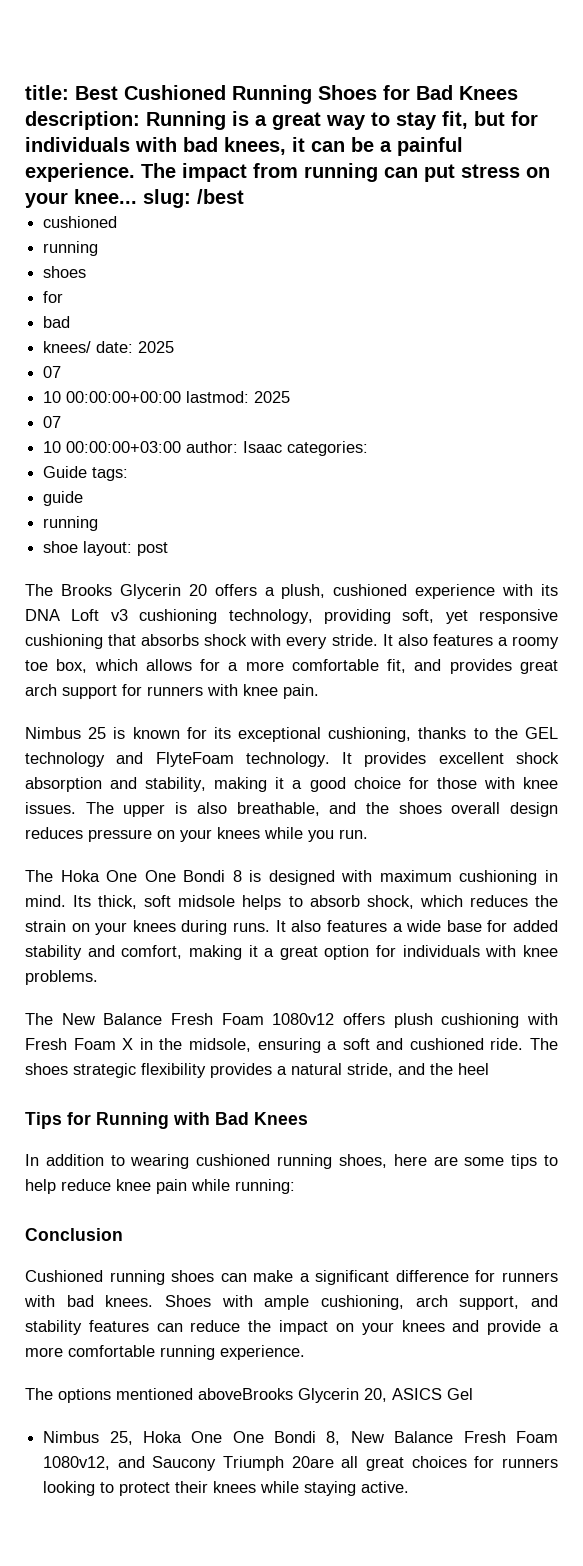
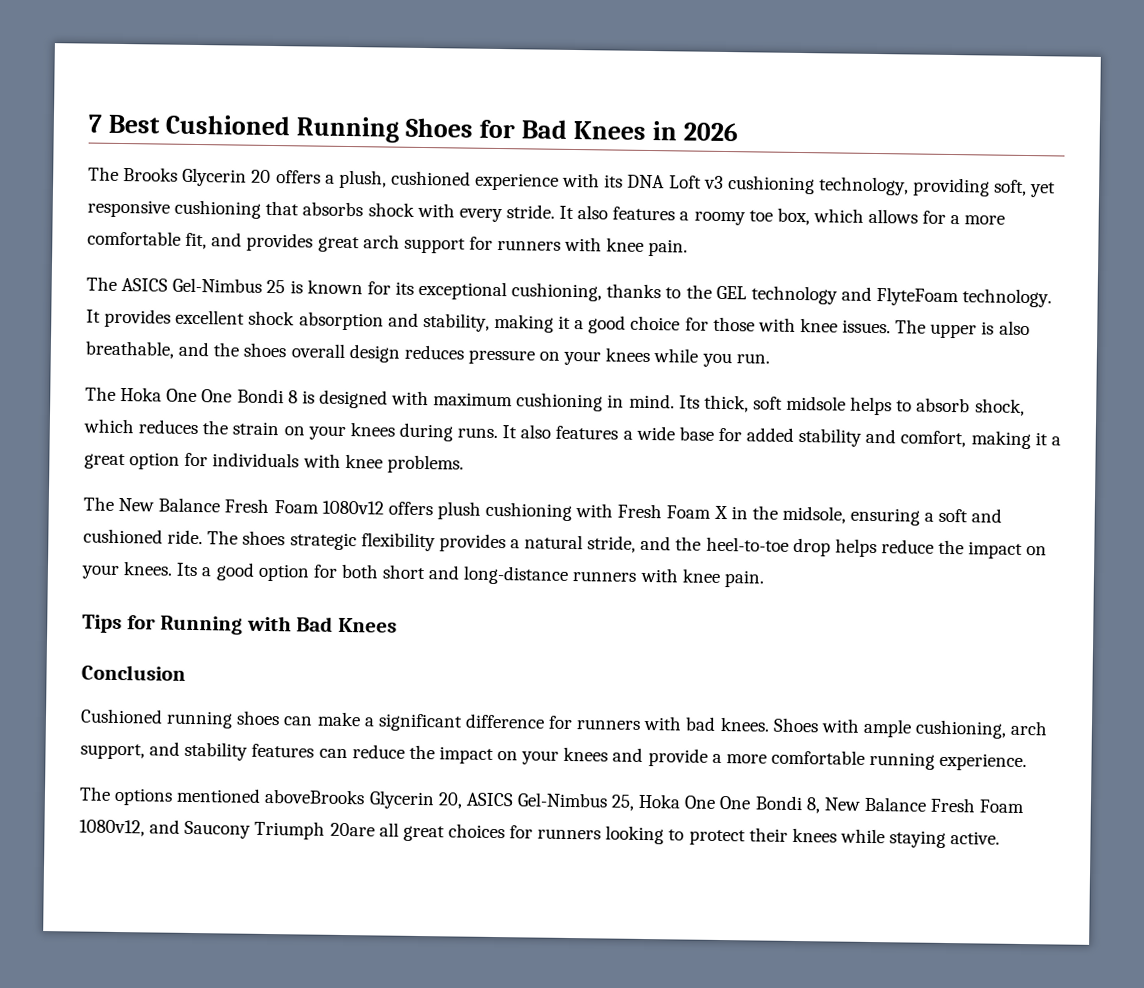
- title: Best Cushioned Running Shoes for Bad Knees description: Running is a great way to stay fit, but for individuals with bad knees, it can be a painful experience. The impact from running can put stress on your knee... slug: /best
- cushioned
- running
- shoes
- for
- bad
- knees/ date: 2025
- 07
- 10 00:00:00+00:00 lastmod: 2025
- 07
- 10 00:00:00+03:00 author: Isaac categories:
- Guide tags:
- guide
- running
- shoe layout: post
+ 7 Best Cushioned Running Shoes for Bad Knees in 2026
- Nimbus 25 is known for its exceptional cushioning, thanks to the GEL technology and FlyteFoam technology.
+ The ASICS Gel-Nimbus 25 is known for its exceptional cushioning, thanks to the GEL technology and FlyteFoam technology.
- The shoes strategic flexibility provides a natural stride, and the heel
+ The shoes strategic flexibility provides a natural stride, and the heel-to-toe drop helps reduce the impact on your knees. Its a good option for both short and long-distance runners with knee pain.
- In addition to wearing cushioned running shoes, here are some tips to help reduce knee pain while running:
- The options mentioned aboveBrooks Glycerin 20, ASICS Gel
- Nimbus 25, Hoka One One Bondi 8, New Balance Fresh Foam 1080v12, and Saucony Triumph 20are all great choices for runners looking to protect their knees while staying active.
+ The options mentioned aboveBrooks Glycerin 20, ASICS Gel-Nimbus 25, Hoka One One Bondi 8, New Balance Fresh Foam 1080v12, and Saucony Triumph 20are all great choices for runners looking to protect their knees while staying active.

